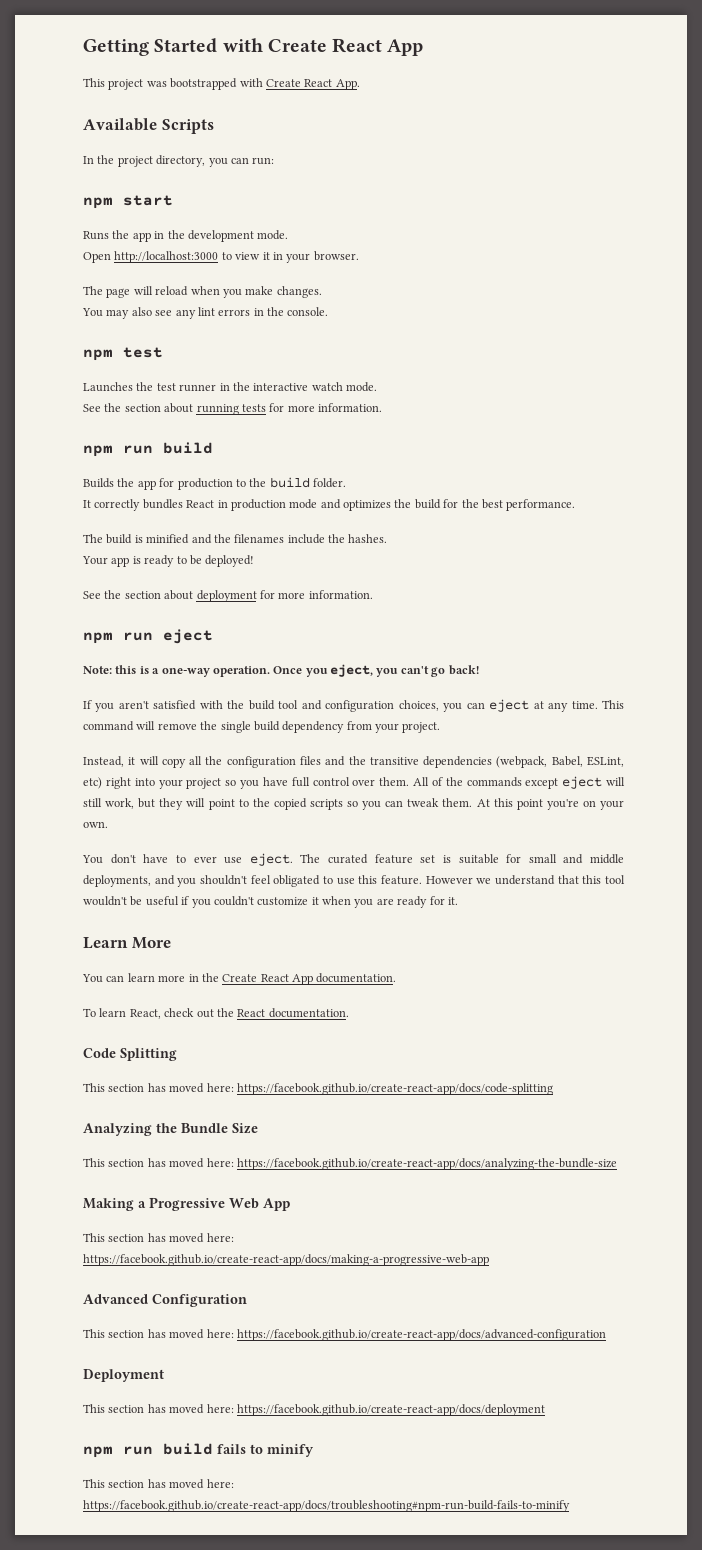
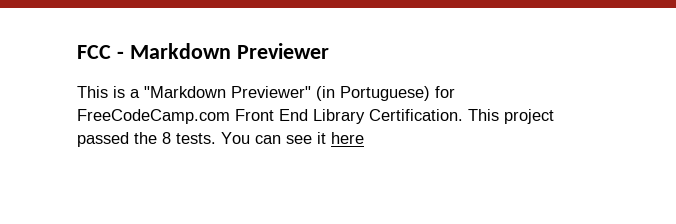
- Getting Started with Create React App
- This project was bootstrapped with Create React App.
- Available Scripts
- In the project directory, you can run:
- npm start
- Runs the app in the development mode.
- Open http://localhost:3000 to view it in your browser.
- The page will reload when you make changes.
- You may also see any lint errors in the console.
- npm test
- Launches the test runner in the interactive watch mode.
- See the section about running tests for more information.
- npm run build
- Builds the app for production to the build folder.
- It correctly bundles React in production mode and optimizes the build for the best performance.
- The build is minified and the filenames include the hashes.
- Your app is ready to be deployed!
- See the section about deployment for more information.
- npm run eject
- Note: this is a one-way operation. Once you eject, you can't go back!
- If you aren't satisfied with the build tool and configuration choices, you can eject at any time. This command will remove the single build dependency from your project.
- Instead, it will copy all the configuration files and the transitive dependencies (webpack, Babel, ESLint, etc) right into your project so you have full control over them. All of the commands except eject will still work, but they will point to the copied scripts so you can tweak them. At this point you're on your own.
- You don't have to ever use eject. The curated feature set is suitable for small and middle deployments, and you shouldn't feel obligated to use this feature. However we understand that this tool wouldn't be useful if you couldn't customize it when you are ready for it.
- Learn More
- You can learn more in the Create React App documentation.
- To learn React, check out the React documentation.
- Code Splitting
- This section has moved here: https://facebook.github.io/create-react-app/docs/code-splitting
- Analyzing the Bundle Size
- This section has moved here: https://facebook.github.io/create-react-app/docs/analyzing-the-bundle-size
- Making a Progressive Web App
- This section has moved here: https://facebook.github.io/create-react-app/docs/making-a-progressive-web-app
- Advanced Configuration
- This section has moved here: https://facebook.github.io/create-react-app/docs/advanced-configuration
- Deployment
- This section has moved here: https://facebook.github.io/create-react-app/docs/deployment
- npm run build fails to minify
- This section has moved here: https://facebook.github.io/create-react-app/docs/troubleshooting#npm-run-build-fails-to-minify
+ FCC - Markdown Previewer
+ This is a "Markdown Previewer" (in Portuguese) for FreeCodeCamp.com Front End Library Certification. This project passed the 8 tests. You can see it here

